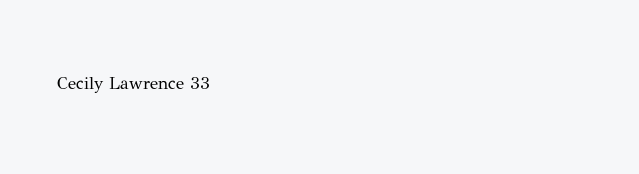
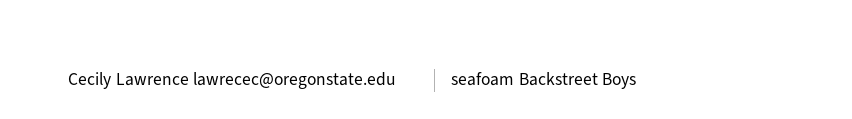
- Cecily Lawrence 33
+ Cecily Lawrence lawrecec@oregonstate.edu seafoam Backstreet Boys

